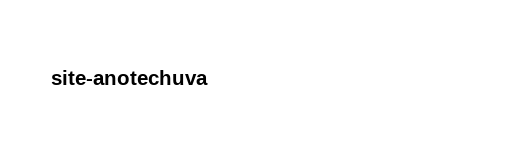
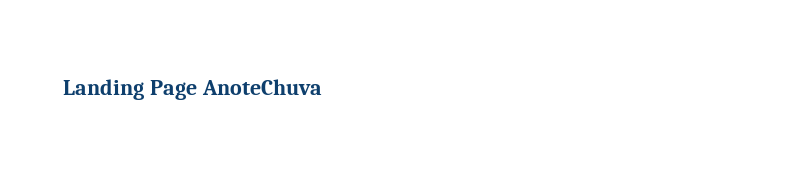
- site-anotechuva
+ Landing Page AnoteChuva

